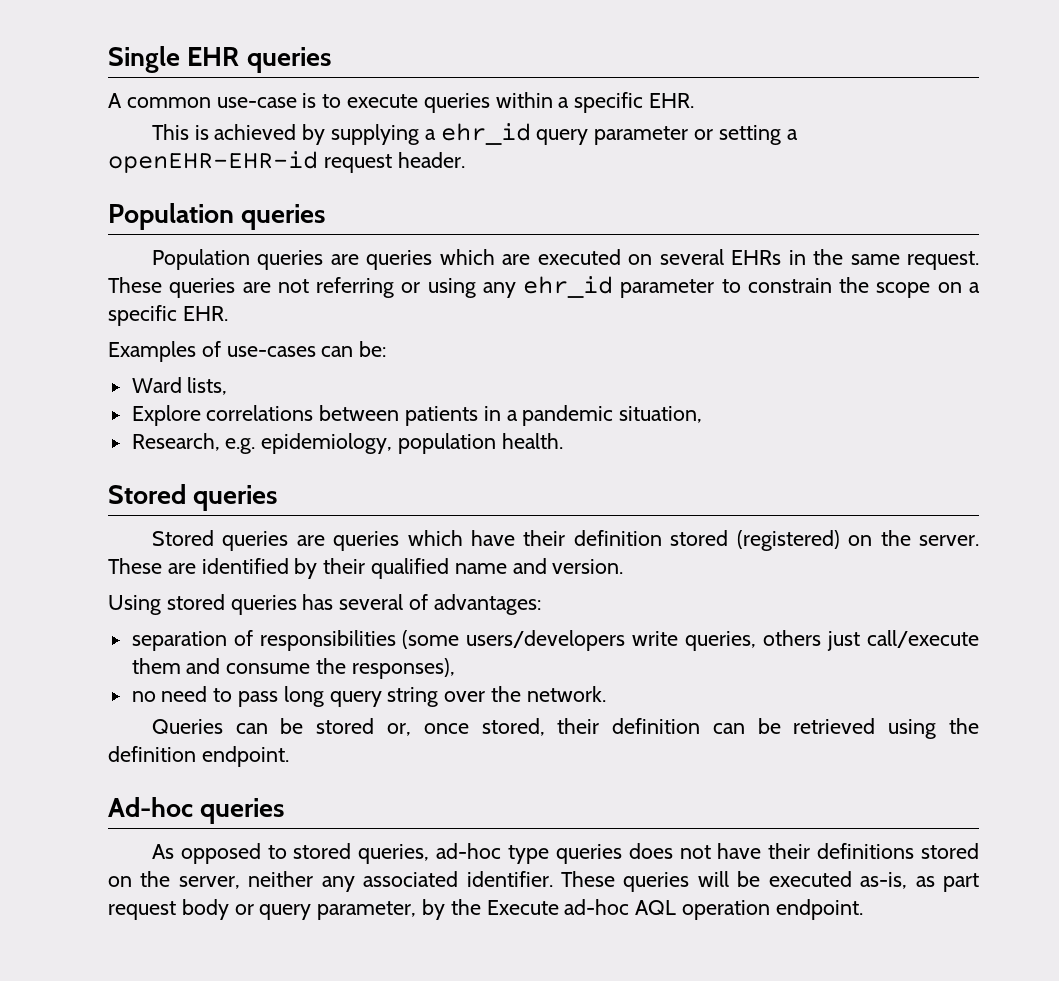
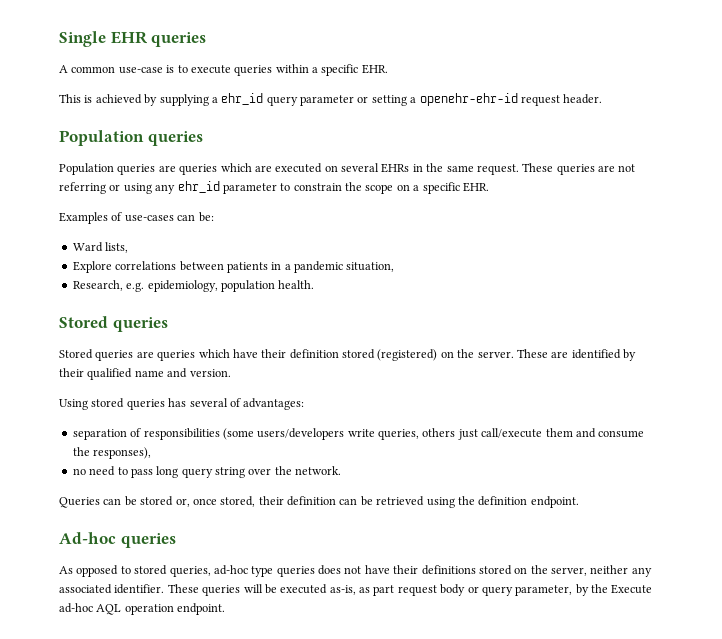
- This is achieved by supplying a ehr_id query parameter or setting a openEHR-EHR-id request header.
+ This is achieved by supplying a ehr_id query parameter or setting a openehr-ehr-id request header.

